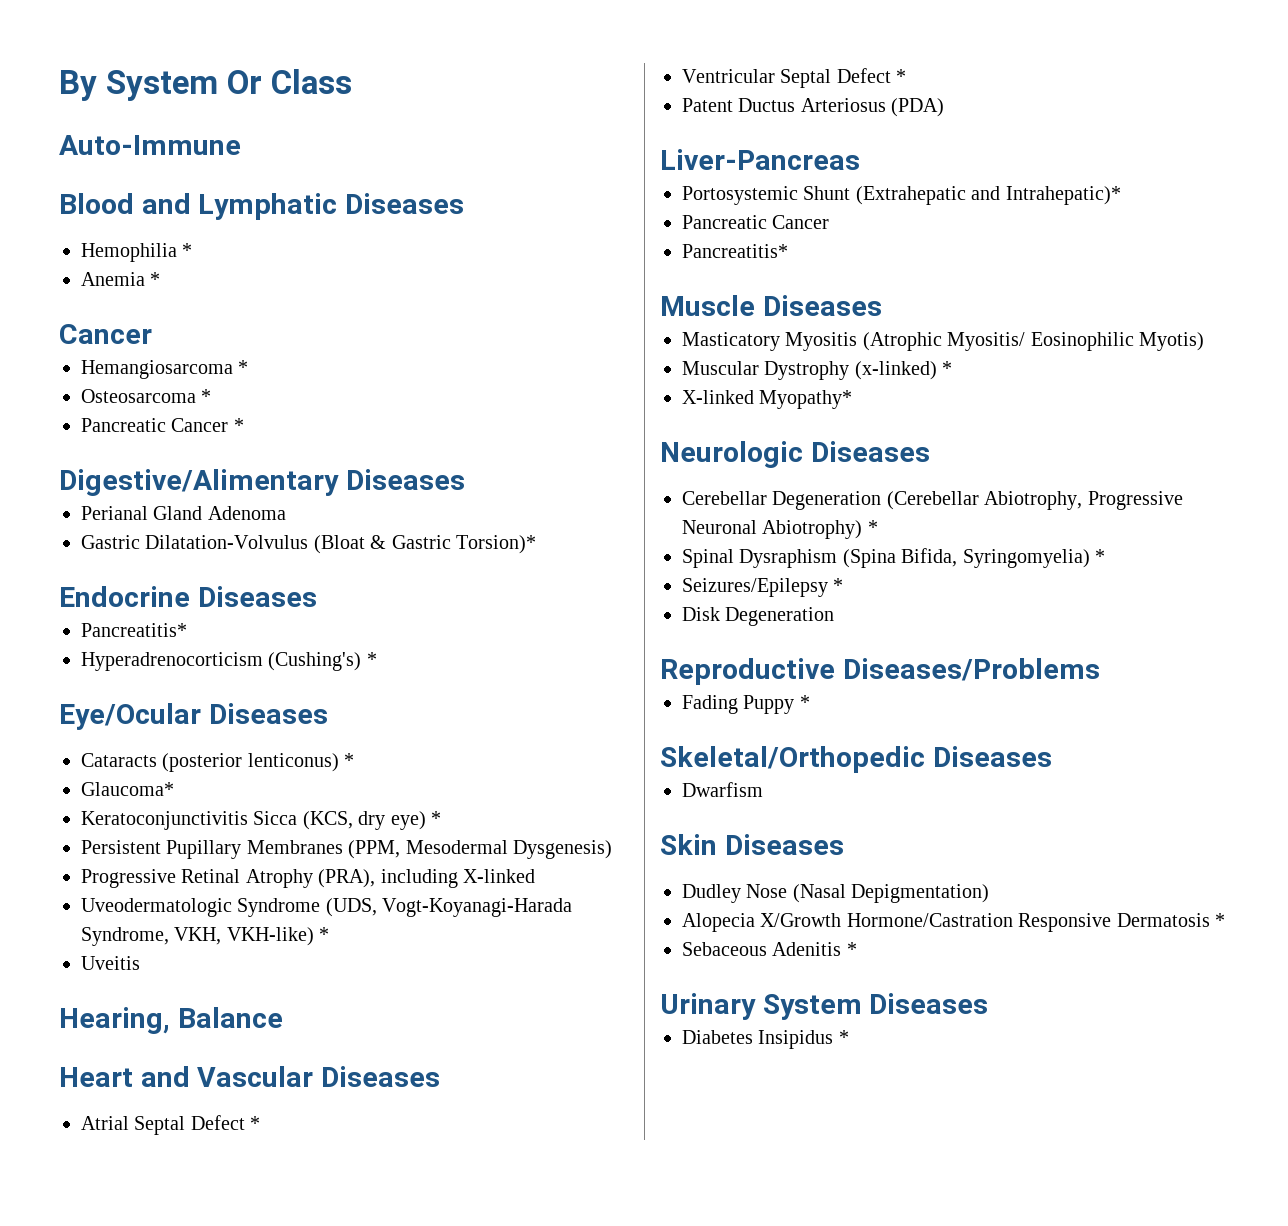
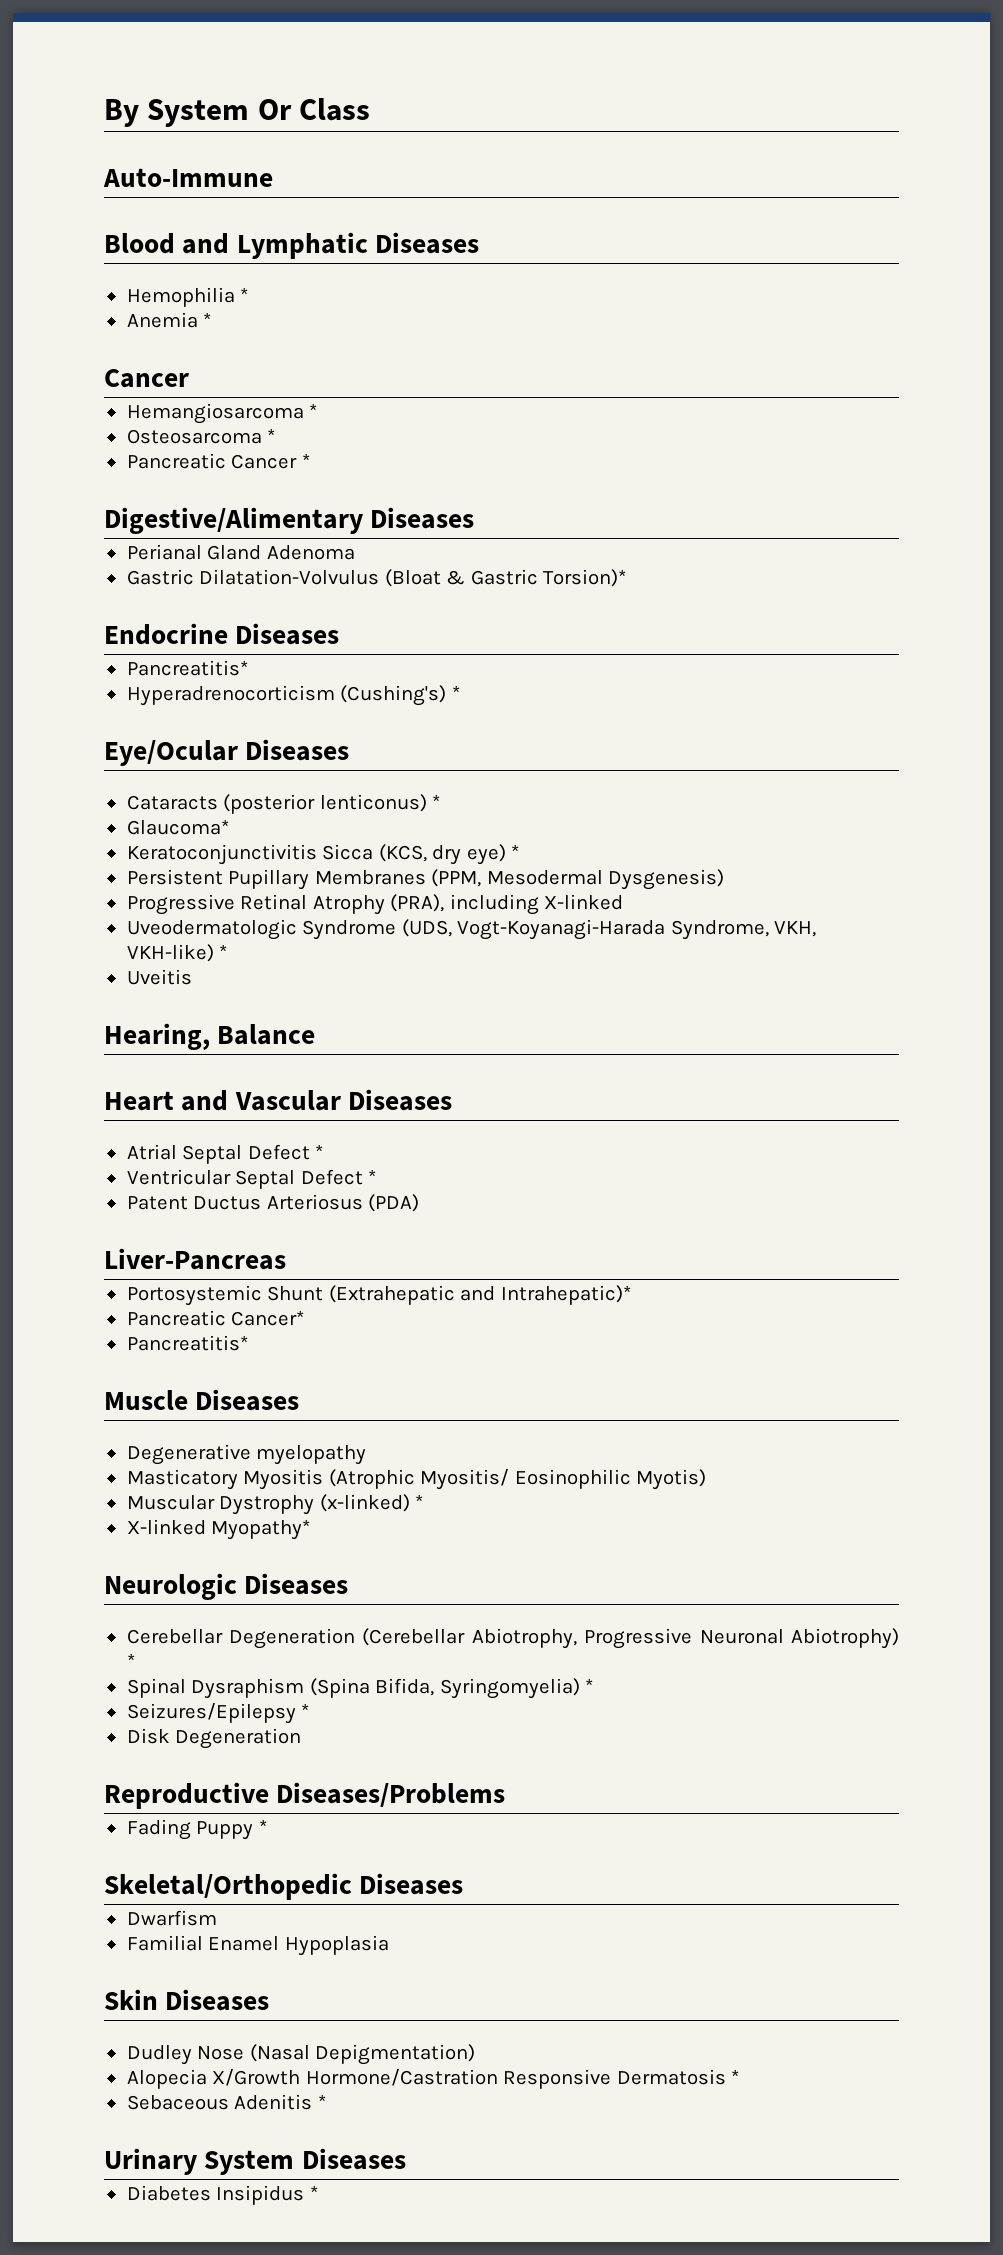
  Portosystemic Shunt (Extrahepatic and Intrahepatic)*
- Pancreatic Cancer
+ Pancreatic Cancer*
+ Degenerative myelopathy
+ Familial Enamel Hypoplasia

